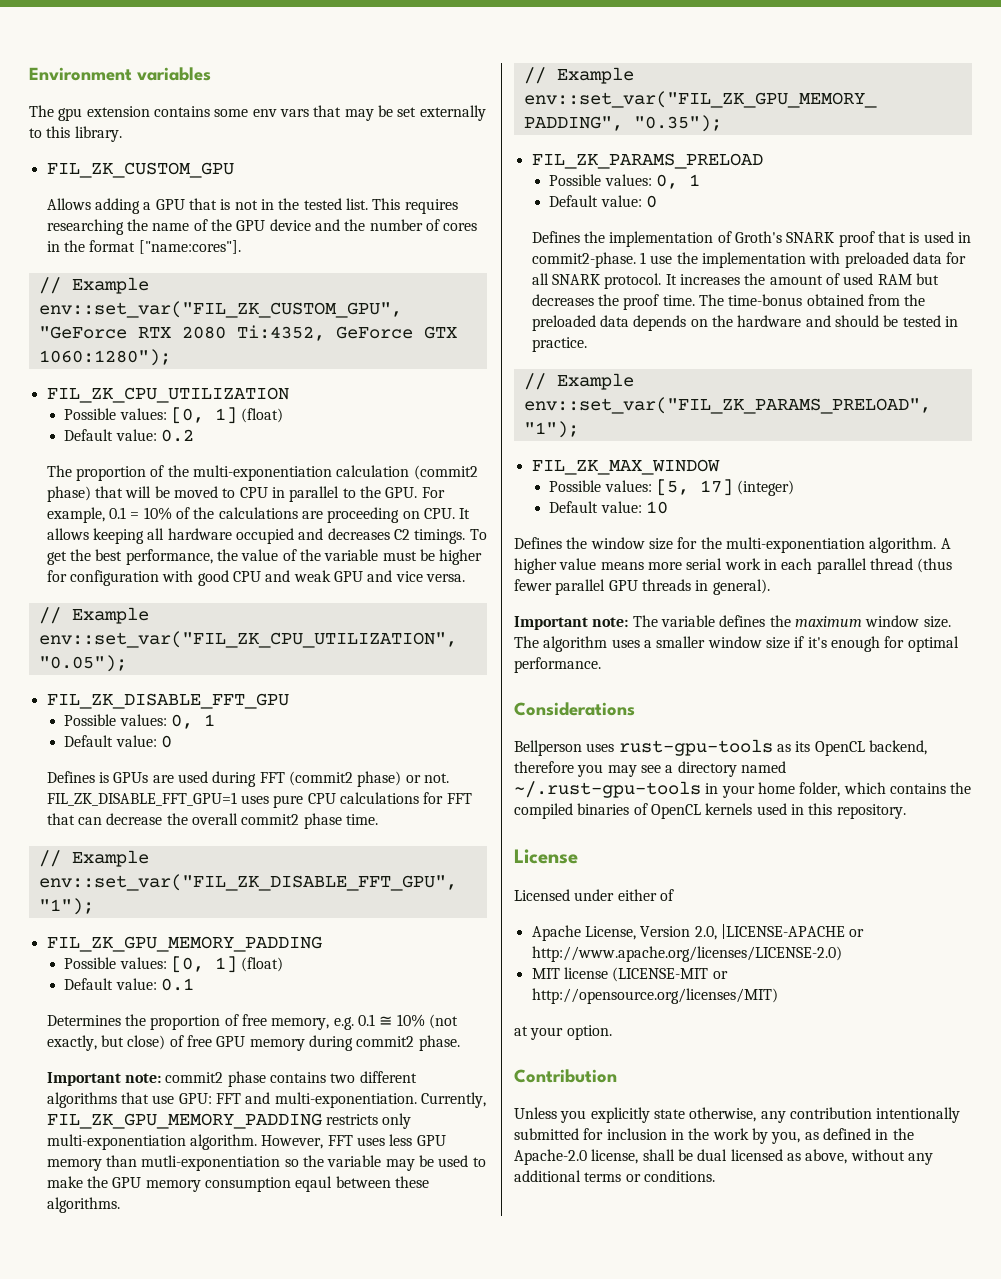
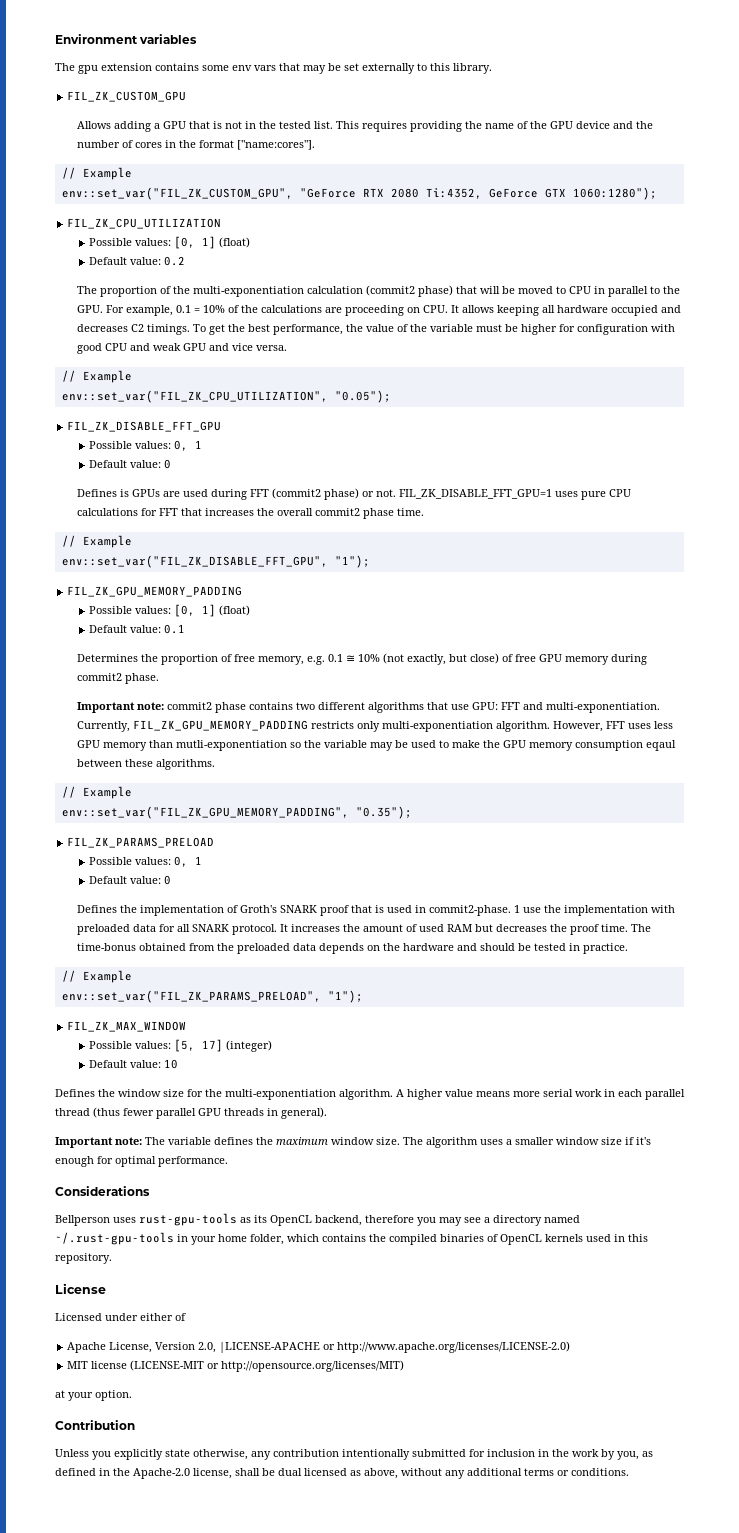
- This requires researching the name of the GPU device and the number of cores in the format ["name:cores"].
+ This requires providing the name of the GPU device and the number of cores in the format ["name:cores"].
- FIL_ZK_DISABLE_FFT_GPU=1 uses pure CPU calculations for FFT that can decrease the overall commit2 phase time.
+ FIL_ZK_DISABLE_FFT_GPU=1 uses pure CPU calculations for FFT that increases the overall commit2 phase time.

